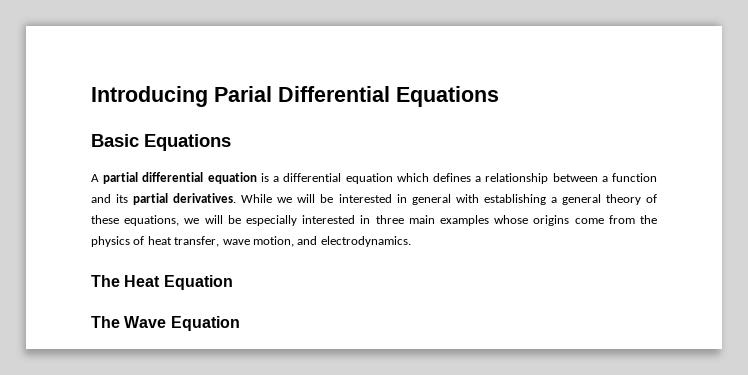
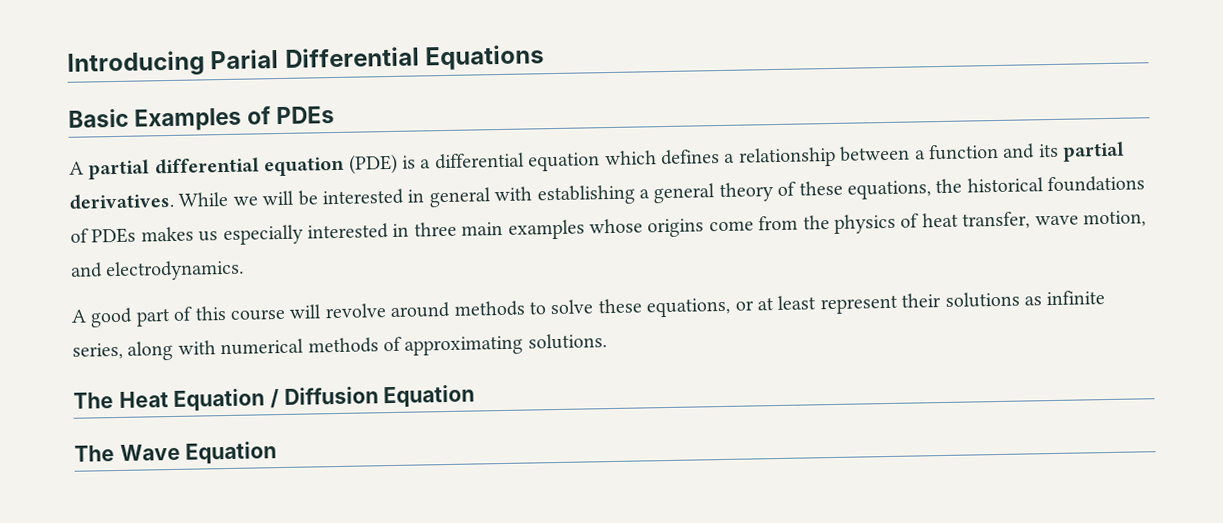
- Basic Equations
+ Basic Examples of PDEs
- A partial differential equation is a differential equation which defines a relationship between a function and its partial derivatives.
+ A partial differential equation (PDE) is a differential equation which defines a relationship between a function and its partial derivatives.
- While we will be interested in general with establishing a general theory of these equations, we will be especially interested in three main examples whose origins come from the physics of heat transfer, wave motion, and electrodynamics.
+ While we will be interested in general with establishing a general theory of these equations, the historical foundations of PDEs makes us especially interested in three main examples whose origins come from the physics of heat transfer, wave motion, and electrodynamics.
+ A good part of this course will revolve around methods to solve these equations, or at least represent their solutions as infinite series, along with numerical methods of approximating solutions.
- The Heat Equation
+ The Heat Equation / Diffusion Equation

